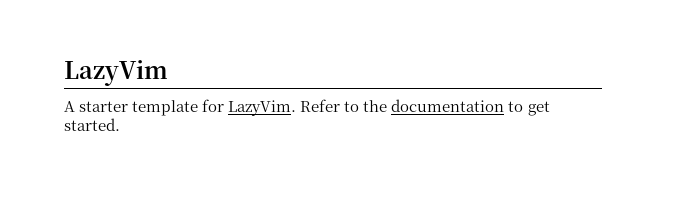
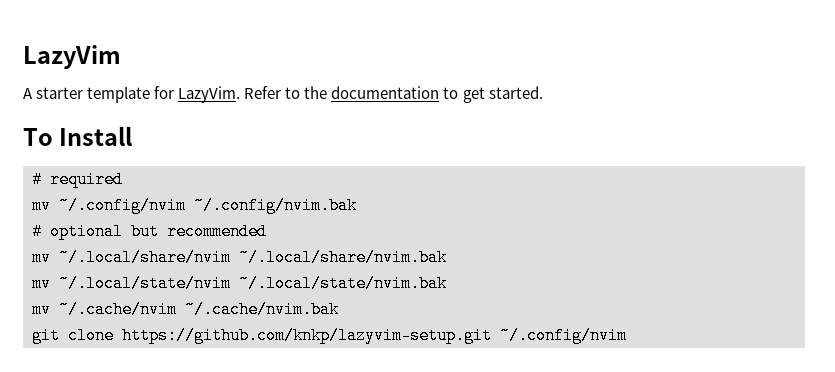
+ To Install
+ # required
+ mv ~/.config/nvim ~/.config/nvim.bak
+ # optional but recommended
+ mv ~/.local/share/nvim ~/.local/share/nvim.bak
+ mv ~/.local/state/nvim ~/.local/state/nvim.bak
+ mv ~/.cache/nvim ~/.cache/nvim.bak
+ git clone https://github.com/knkp/lazyvim-setup.git ~/.config/nvim

